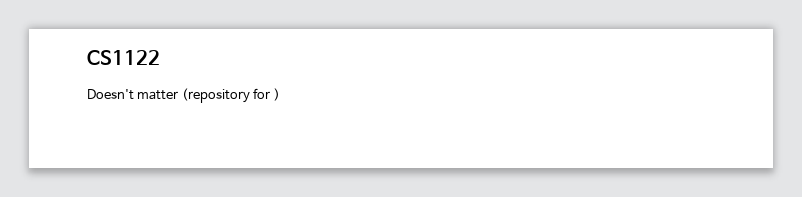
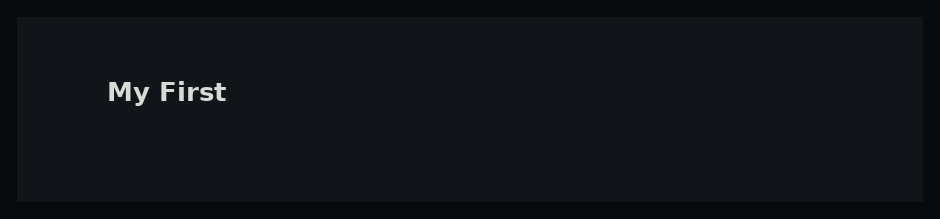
- CS1122
- Doesn't matter (repository for )
+ My First

